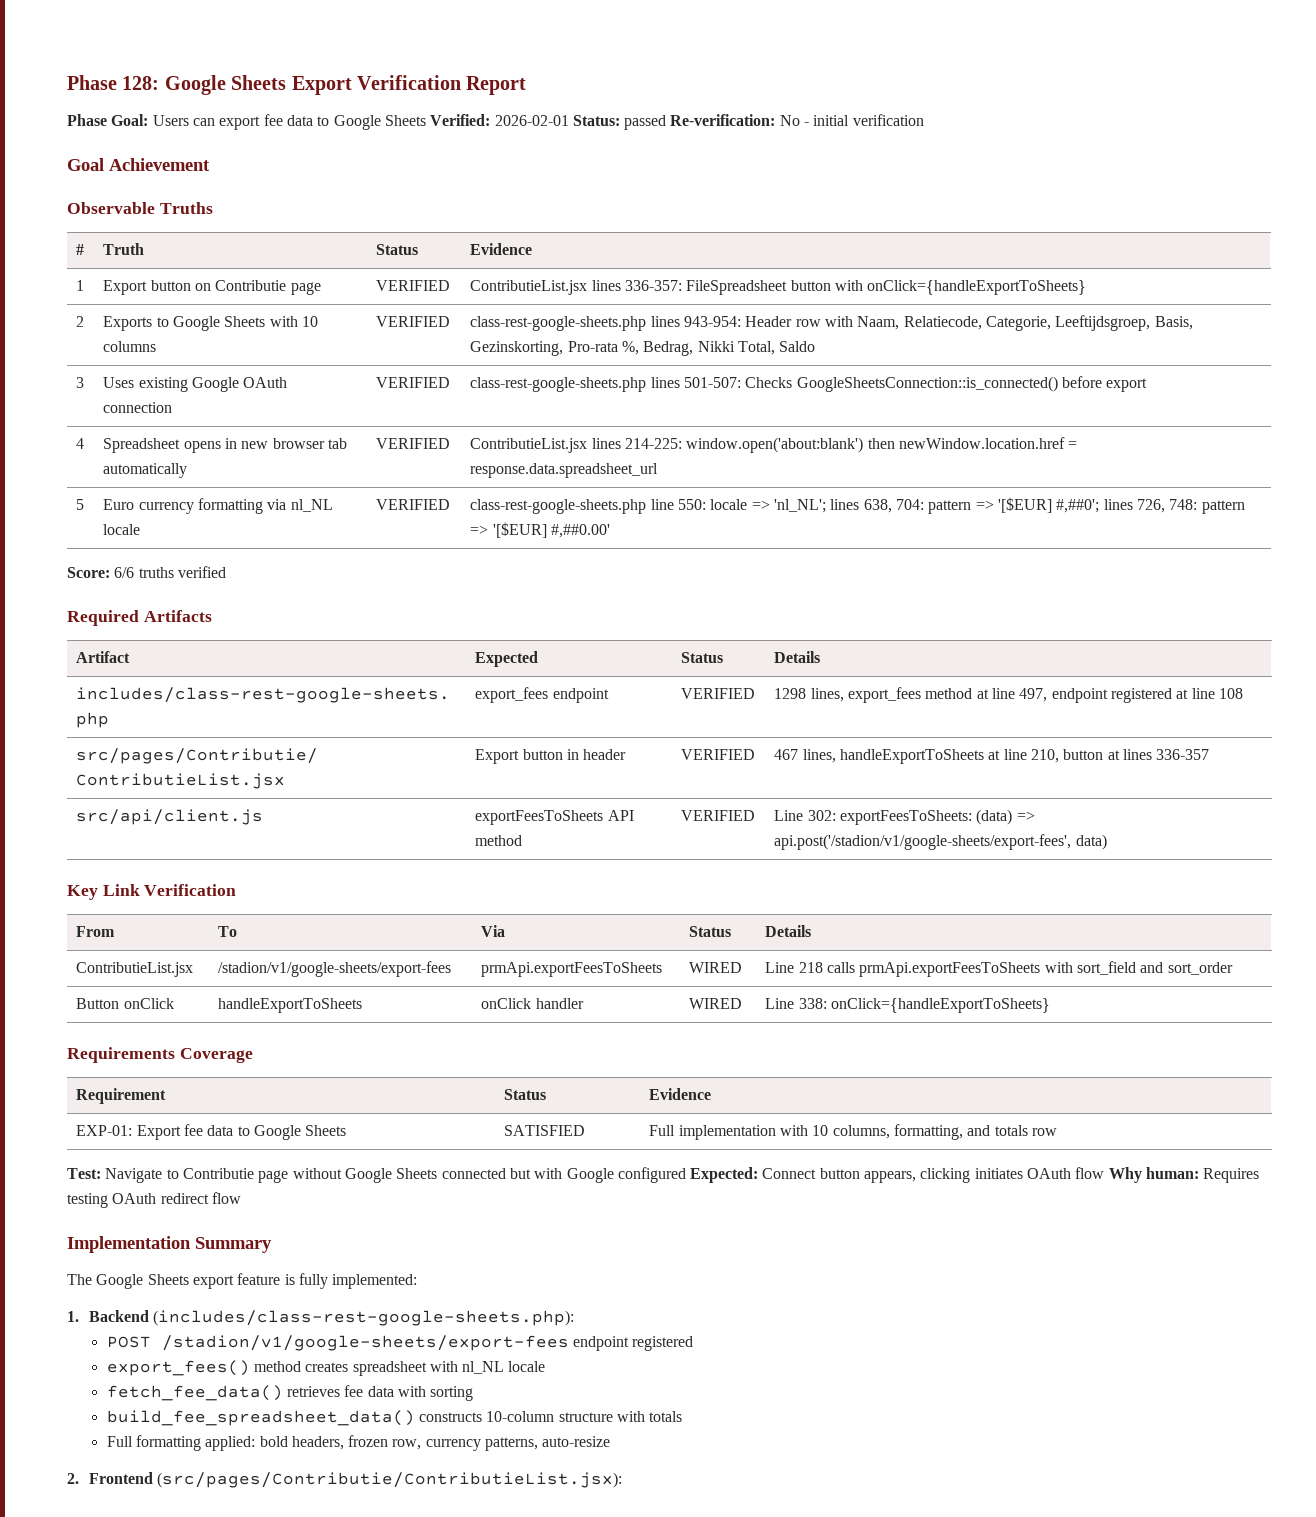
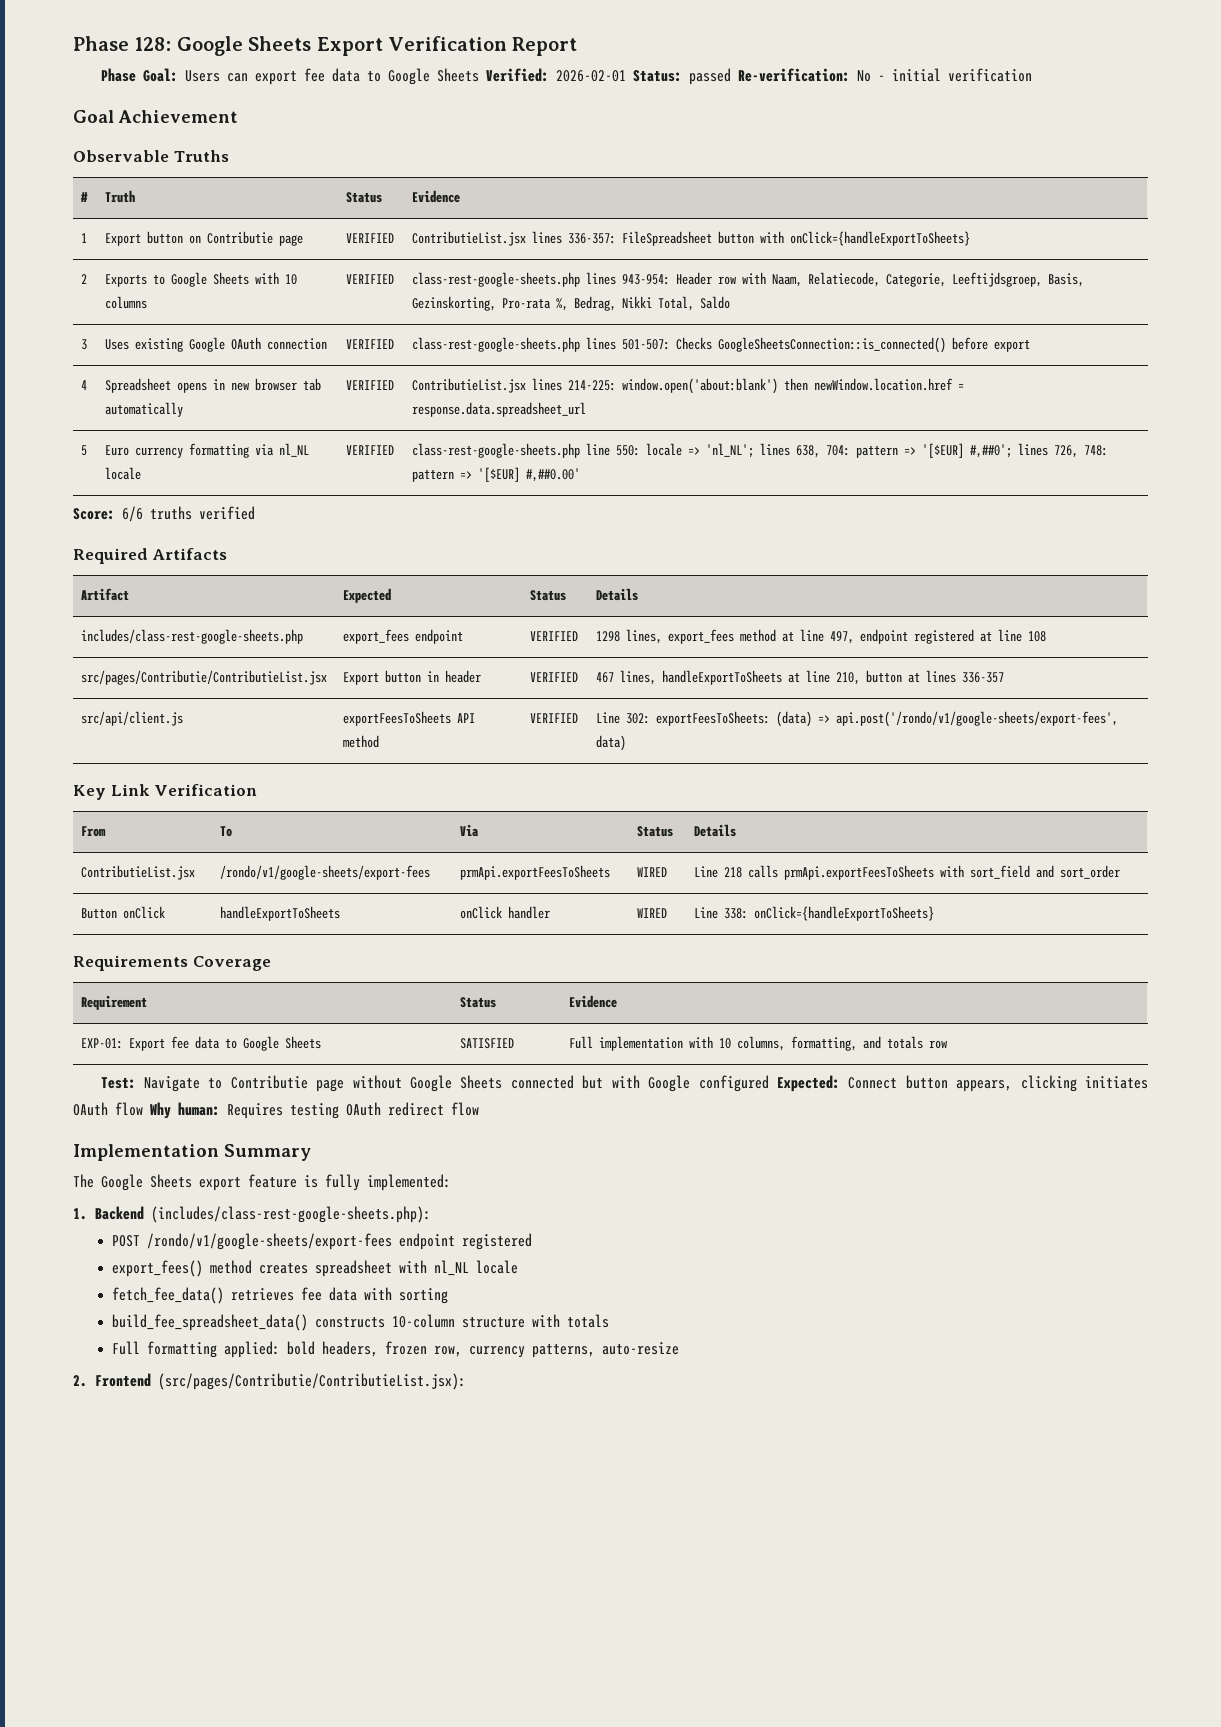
- src/api/client.js | exportFeesToSheets API method | VERIFIED | Line 302: exportFeesToSheets: (data) => api.post('/stadion/v1/google-sheets/export-fees', data)
+ src/api/client.js | exportFeesToSheets API method | VERIFIED | Line 302: exportFeesToSheets: (data) => api.post('/rondo/v1/google-sheets/export-fees', data)
- ContributieList.jsx | /stadion/v1/google-sheets/export-fees | prmApi.exportFeesToSheets | WIRED | Line 218 calls prmApi.exportFeesToSheets with sort_field and sort_order
+ ContributieList.jsx | /rondo/v1/google-sheets/export-fees | prmApi.exportFeesToSheets | WIRED | Line 218 calls prmApi.exportFeesToSheets with sort_field and sort_order
- POST /stadion/v1/google-sheets/export-fees endpoint registered
+ POST /rondo/v1/google-sheets/export-fees endpoint registered

